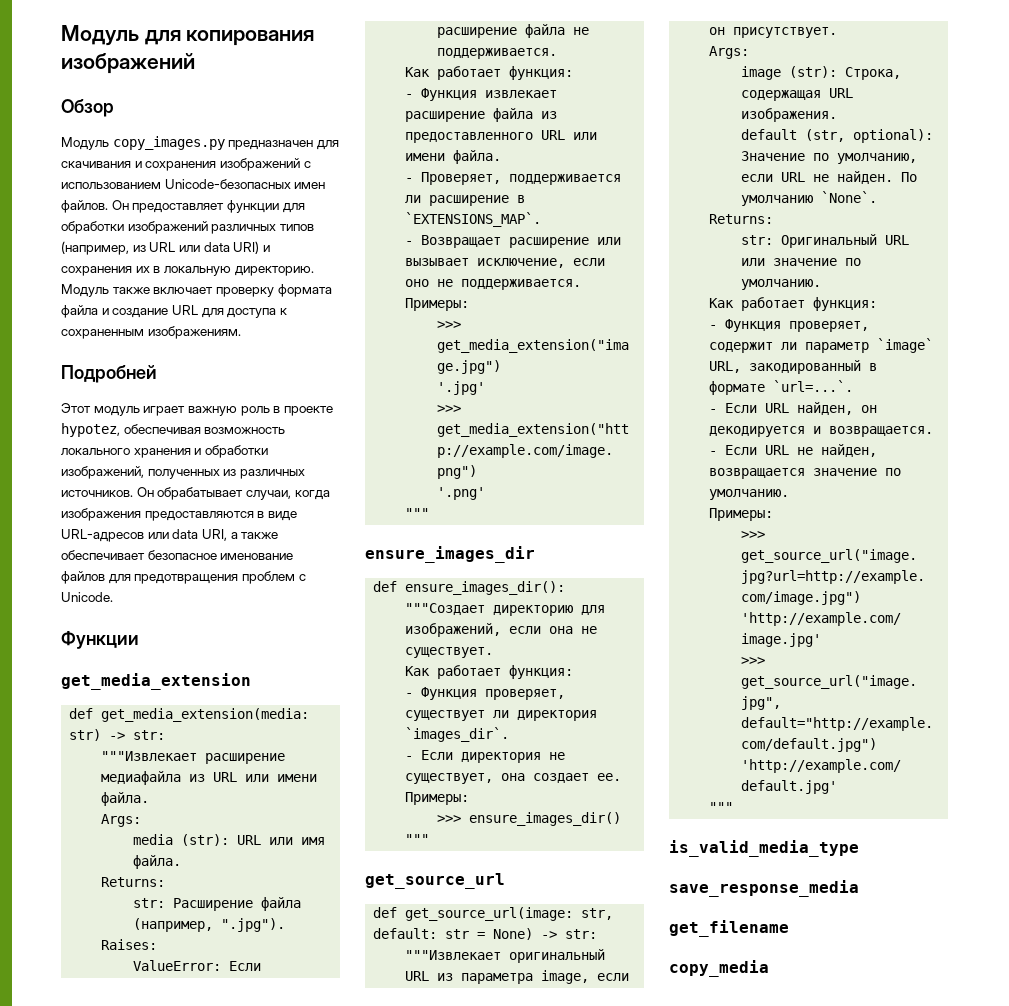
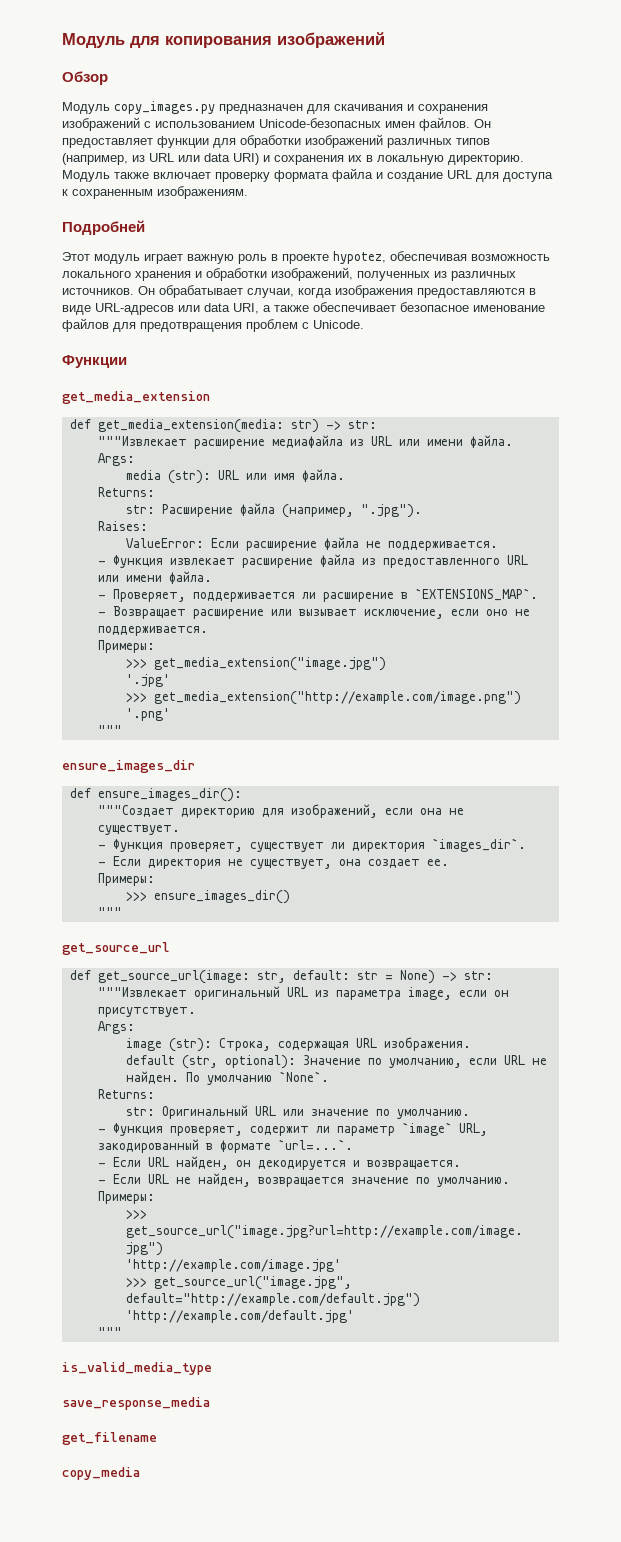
  ValueError: Если расширение файла не поддерживается.
- Как работает функция:
  """Создает директорию для изображений, если она не существует.
- Как работает функция:
  str: Оригинальный URL или значение по умолчанию.
- Как работает функция:

